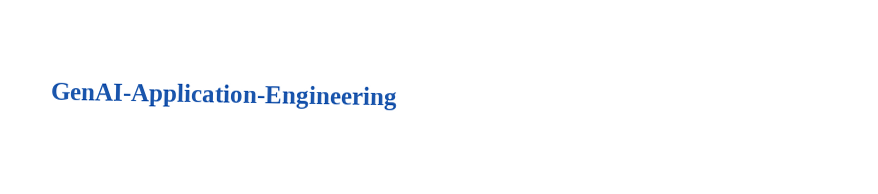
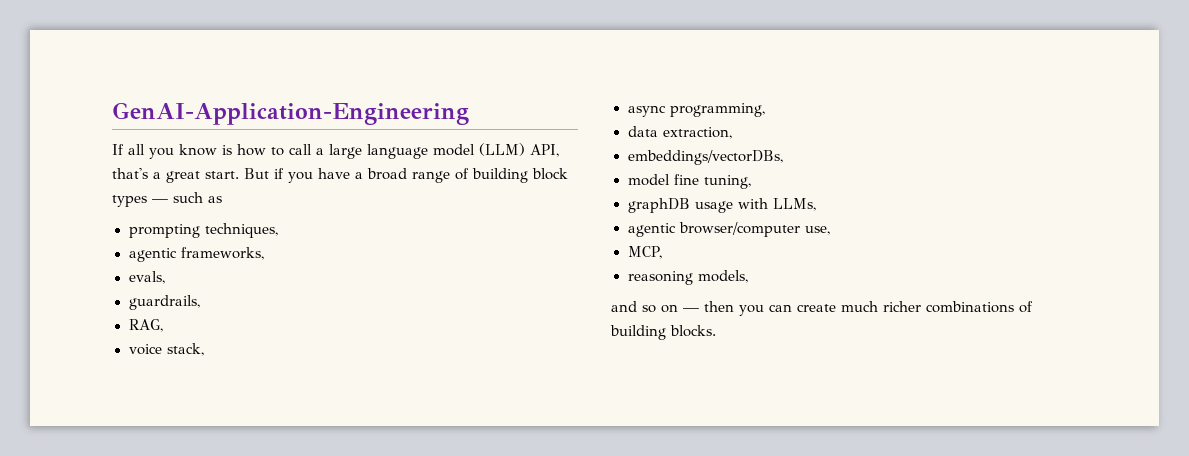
+ If all you know is how to call a large language model (LLM) API, that's a great start. But if you have a broad range of building block types — such as
+ prompting techniques,
+ agentic frameworks,
+ evals,
+ guardrails,
+ RAG,
+ voice stack,
+ async programming,
+ data extraction,
+ embeddings/vectorDBs,
+ model fine tuning,
+ graphDB usage with LLMs,
+ agentic browser/computer use,
+ MCP,
+ reasoning models,
+ and so on — then you can create much richer combinations of building blocks.

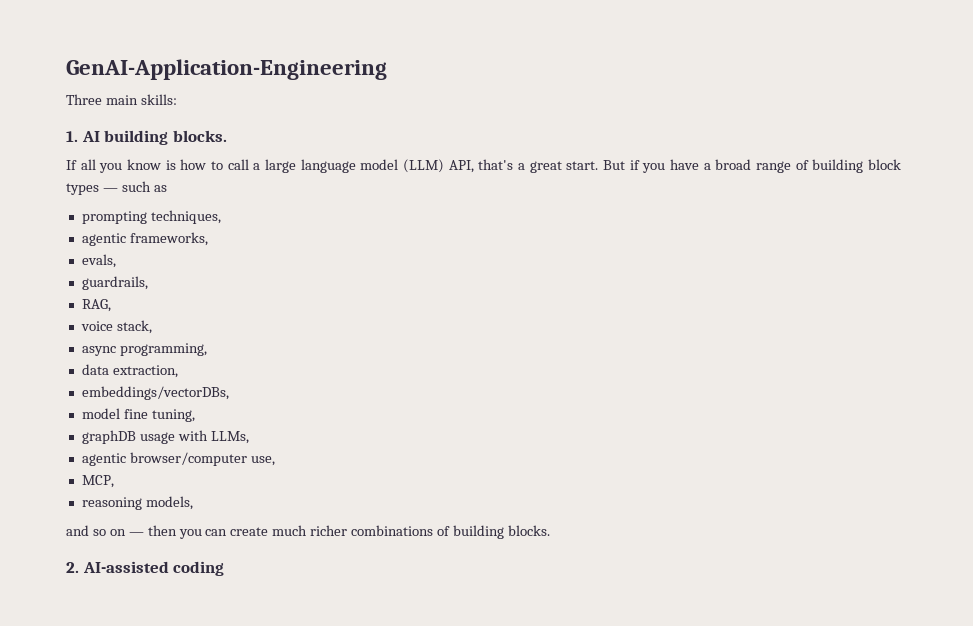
+ Three main skills:
+ 1. AI building blocks.
+ 2. AI-assisted coding

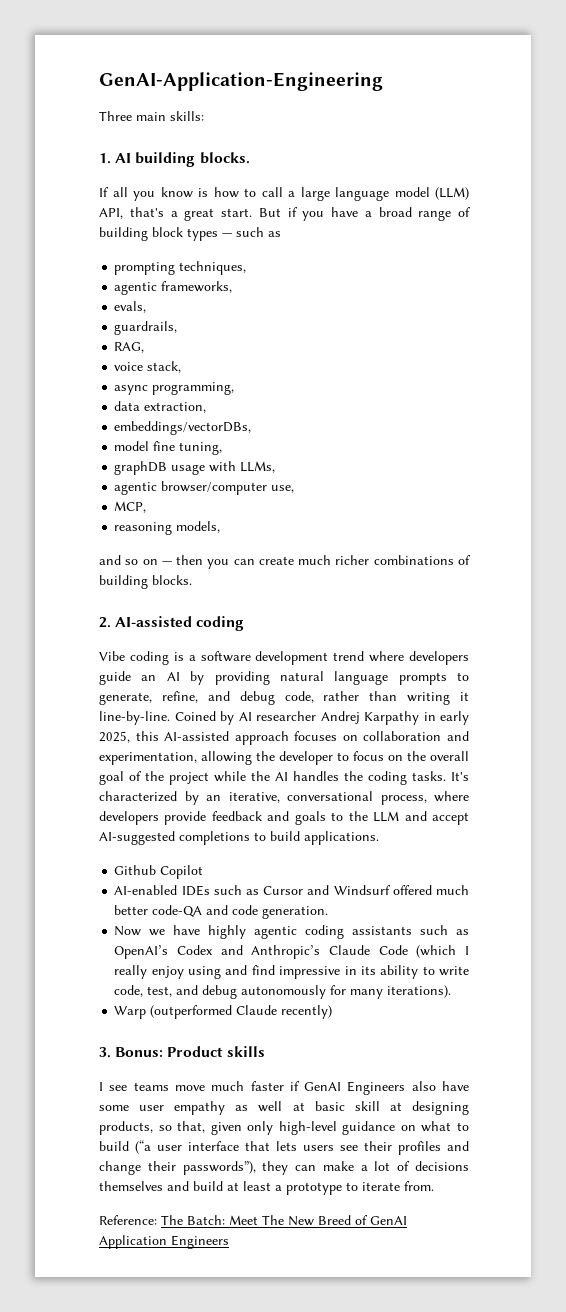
+ Vibe coding is a software development trend where developers guide an AI by providing natural language prompts to generate, refine, and debug code, rather than writing it line-by-line. Coined by AI researcher Andrej Karpathy in early 2025, this AI-assisted approach focuses on collaboration and experimentation, allowing the developer to focus on the overall goal of the project while the AI handles the coding tasks. It's characterized by an iterative, conversational process, where developers provide feedback and goals to the LLM and accept AI-suggested completions to build applications.
+ Github Copilot
+ AI-enabled IDEs such as Cursor and Windsurf offered much better code-QA and code generation.
+ Now we have highly agentic coding assistants such as OpenAI’s Codex and Anthropic’s Claude Code (which I really enjoy using and find impressive in its ability to write code, test, and debug autonomously for many iterations).
+ Warp (outperformed Claude recently)
+ 3. Bonus: Product skills
+ I see teams move much faster if GenAI Engineers also have some user empathy as well at basic skill at designing products, so that, given only high-level guidance on what to build (“a user interface that lets users see their profiles and change their passwords”), they can make a lot of decisions themselves and build at least a prototype to iterate from.
+ Reference: The Batch: Meet The New Breed of GenAI Application Engineers

